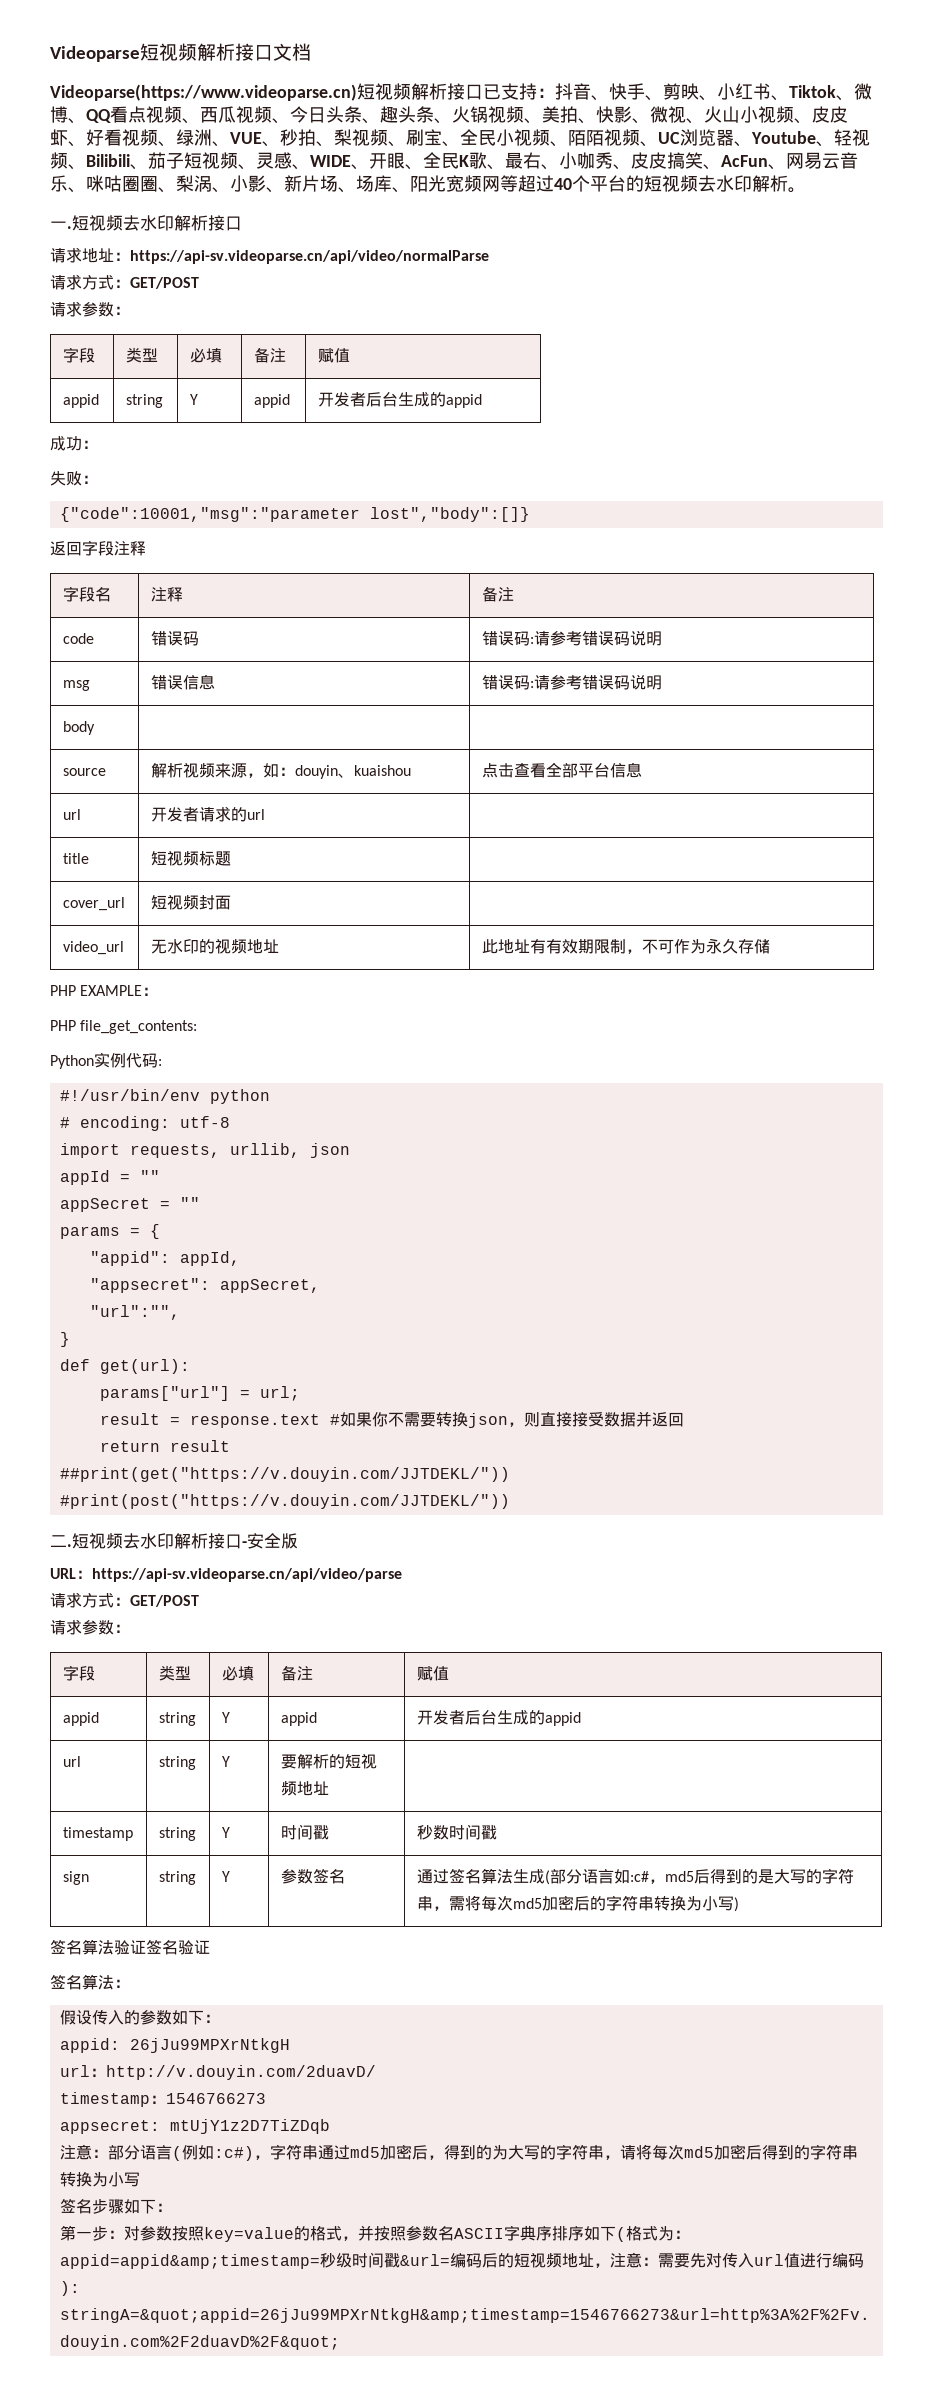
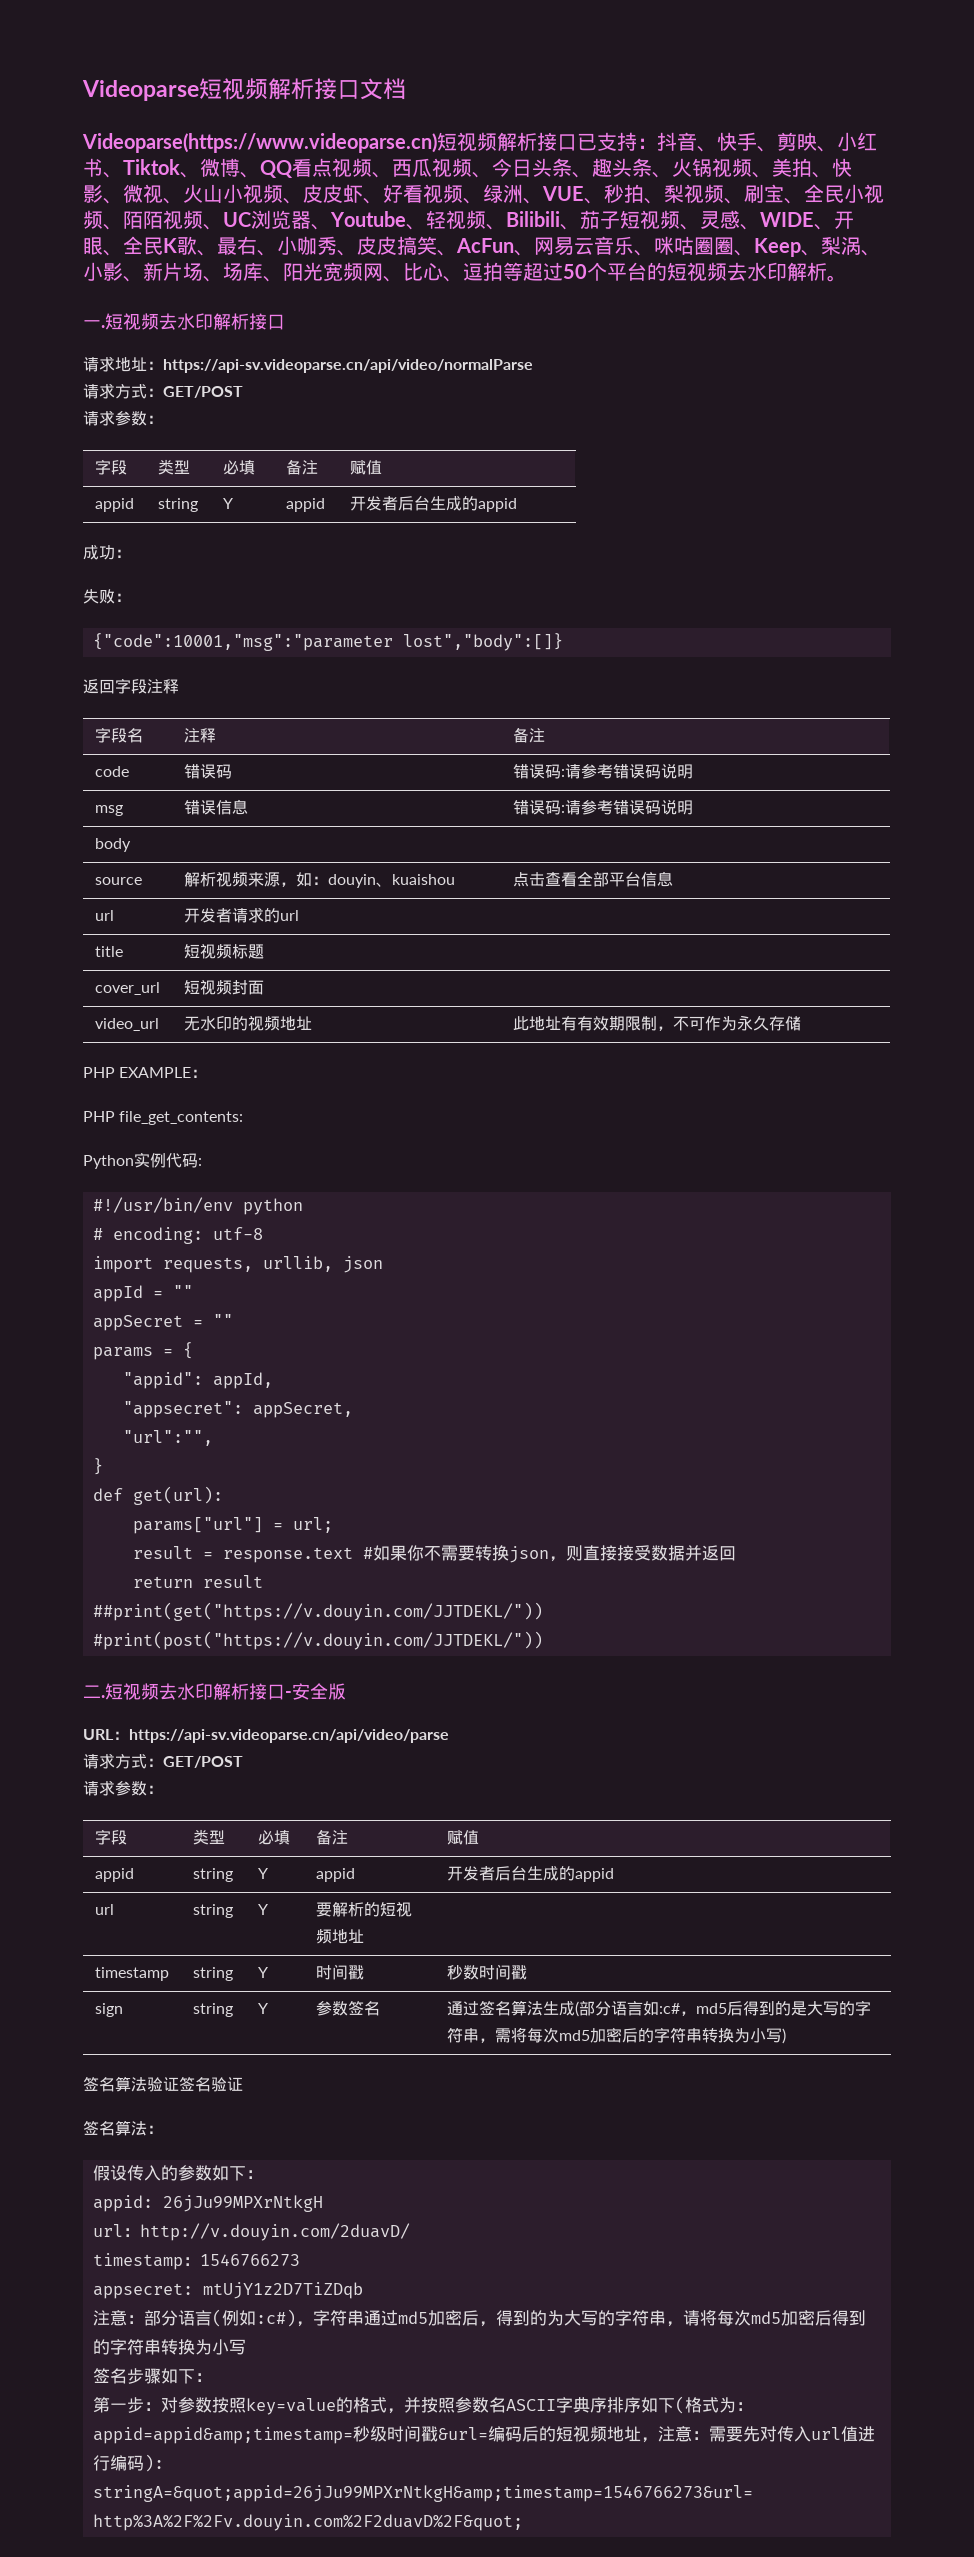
- 抖音、快手、剪映、小红书、Tiktok、微博、QQ看点视频、西瓜视频、今日头条、趣头条、火锅视频、美拍、快影、微视、火山小视频、皮皮虾、好看视频、绿洲、VUE、秒拍、梨视频、刷宝、全民小视频、陌陌视频、UC浏览器、Youtube、轻视频、Bilibili、茄子短视频、灵感、WIDE、开眼、全民K歌、最右、小咖秀、皮皮搞笑、AcFun、网易云音乐、咪咕圈圈、梨涡、小影、新片场、场库、阳光宽频网等超过40个平台的短视频去水印解析。
+ 抖音、快手、剪映、小红书、Tiktok、微博、QQ看点视频、西瓜视频、今日头条、趣头条、火锅视频、美拍、快影、微视、火山小视频、皮皮虾、好看视频、绿洲、VUE、秒拍、梨视频、刷宝、全民小视频、陌陌视频、UC浏览器、Youtube、轻视频、Bilibili、茄子短视频、灵感、WIDE、开眼、全民K歌、最右、小咖秀、皮皮搞笑、AcFun、网易云音乐、咪咕圈圈、Keep、梨涡、小影、新片场、场库、阳光宽频网、比心、逗拍等超过50个平台的短视频去水印解析。

